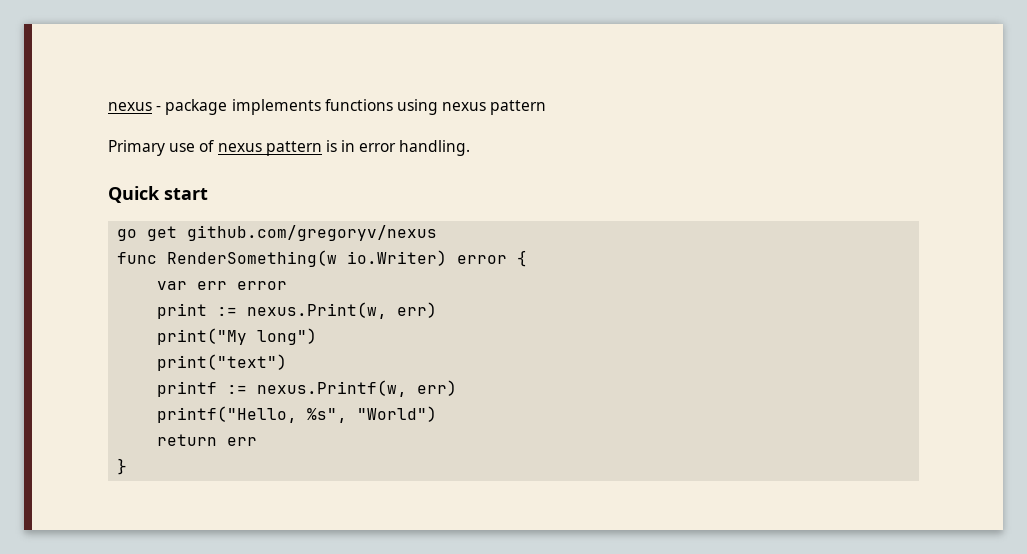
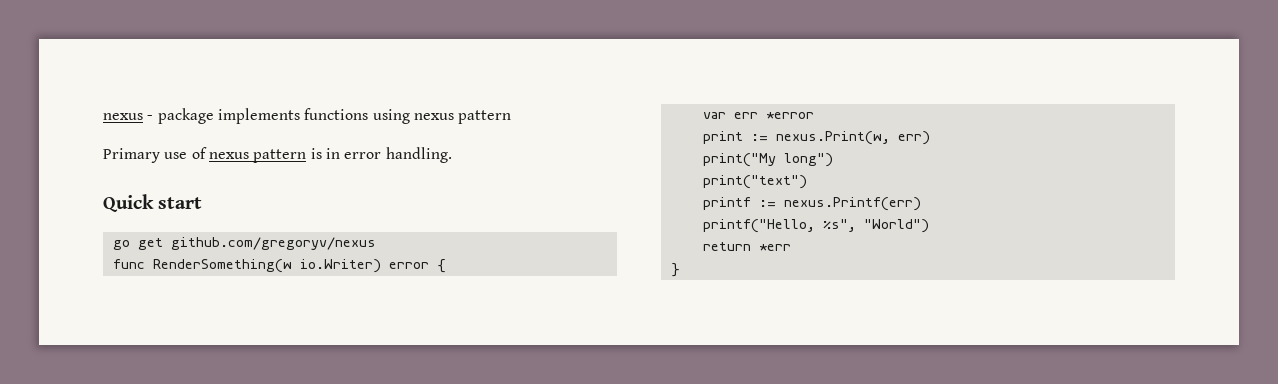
- var err error
+ var err *error
- printf := nexus.Printf(w, err)
+ printf := nexus.Printf(err)
- return err
+ return *err

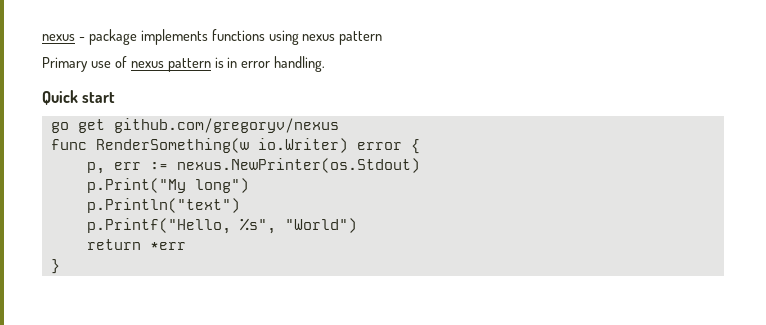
- var err *error
- print := nexus.Print(w, err)
- print("My long")
- print("text")
- printf := nexus.Printf(err)
- printf("Hello, %s", "World")
+ p, err := nexus.NewPrinter(os.Stdout)
+ p.Print("My long")
+ p.Println("text")
+ p.Printf("Hello, %s", "World")

